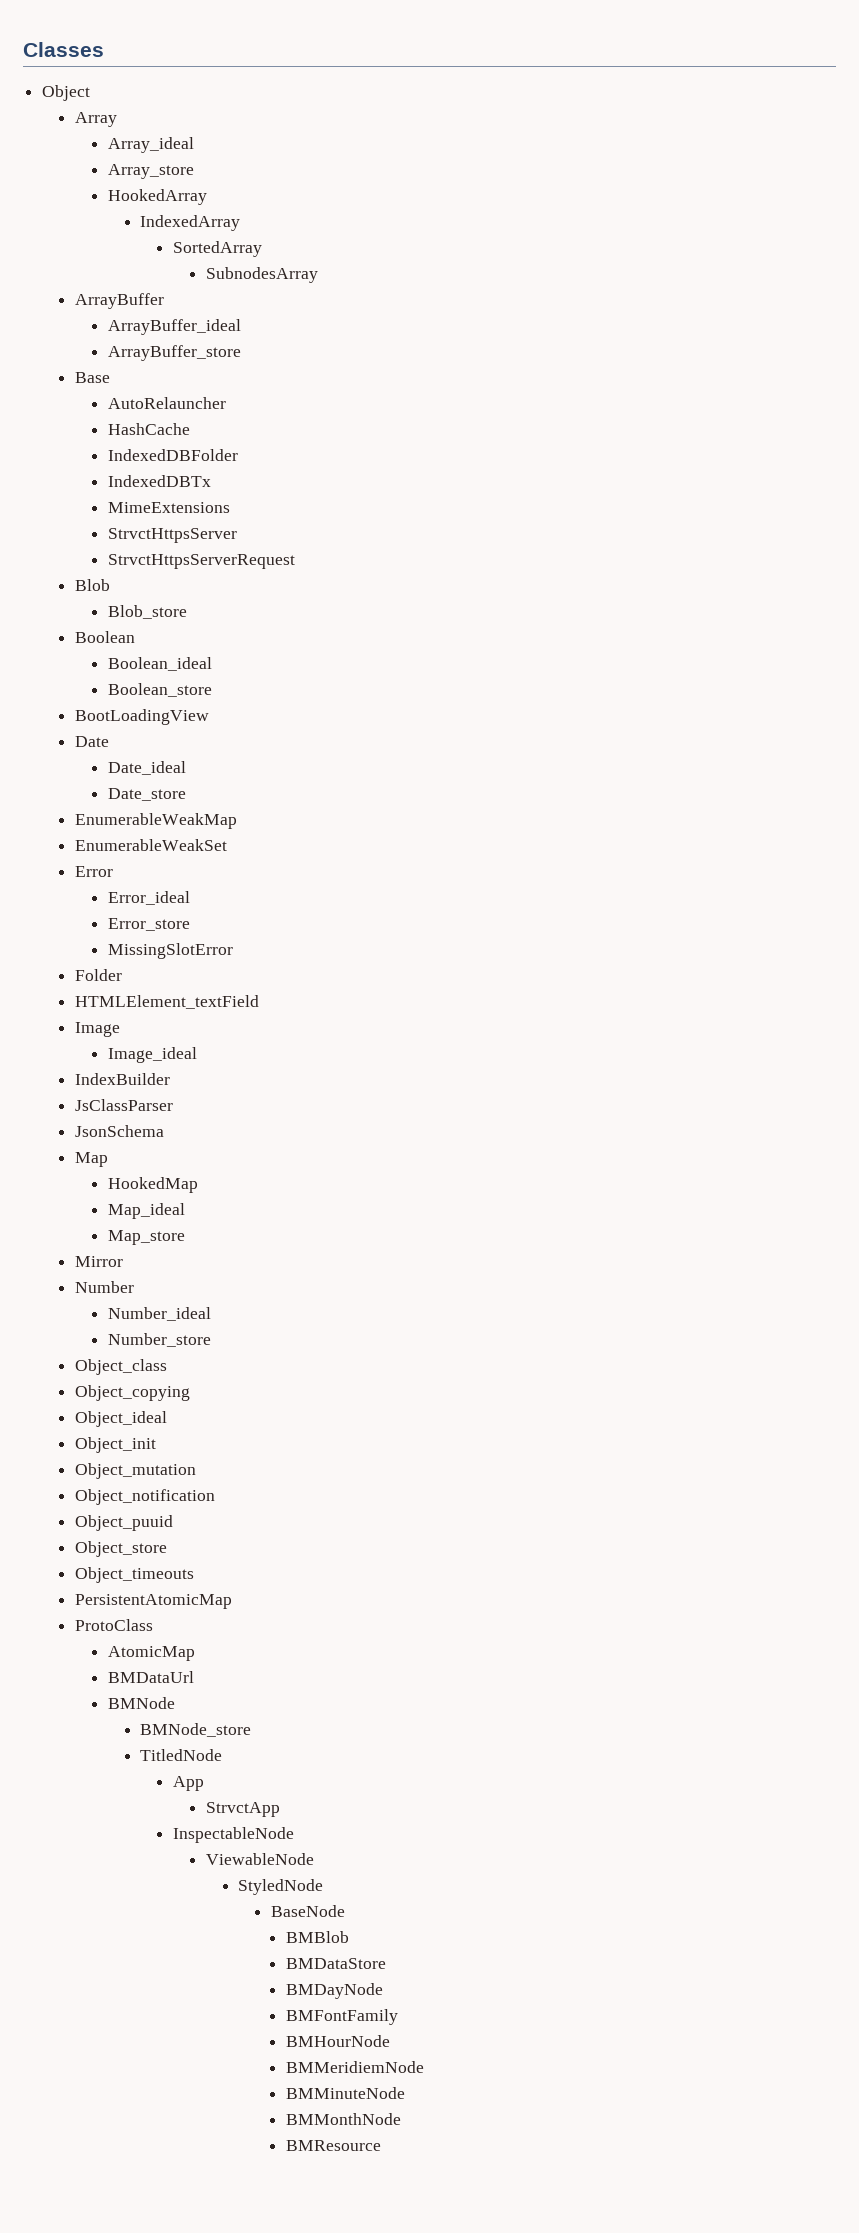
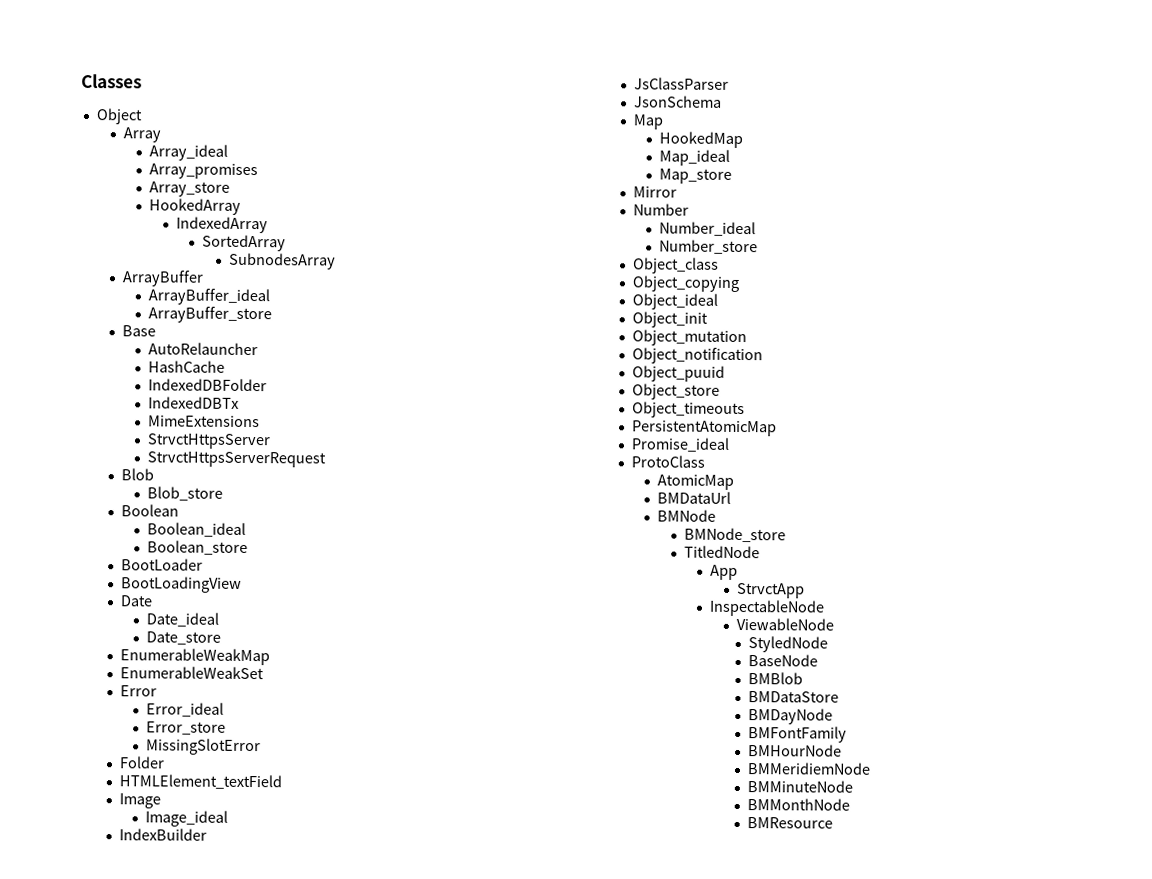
+ Array_promises
+ BootLoader
+ Promise_ideal

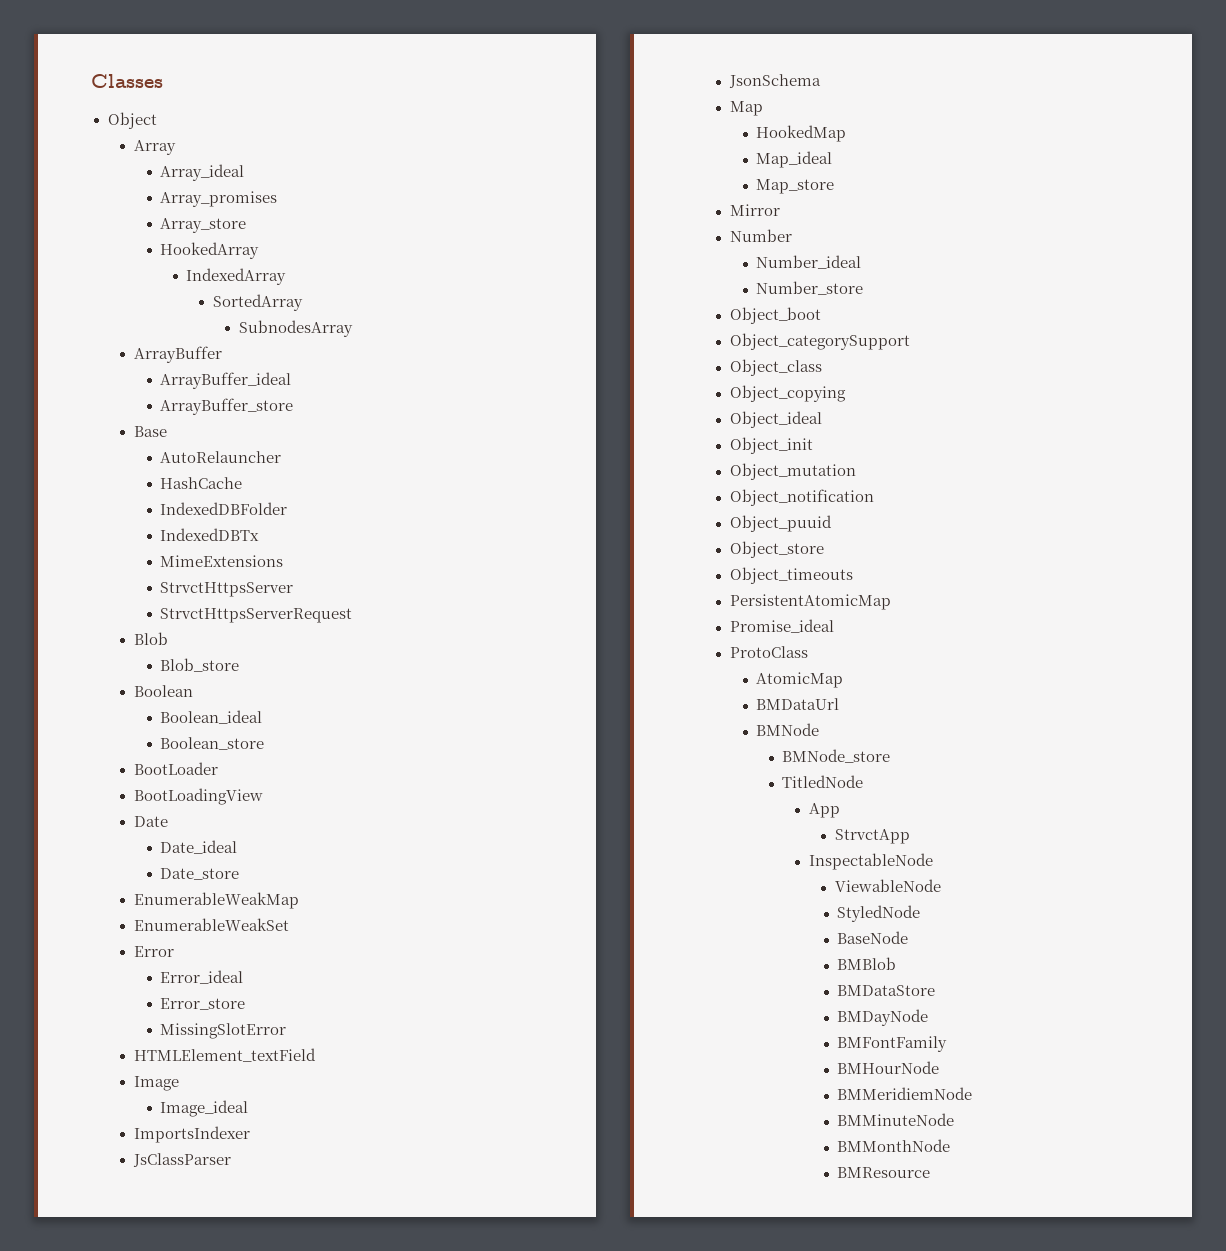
- Folder
- IndexBuilder
+ ImportsIndexer
+ Object_boot
+ Object_categorySupport

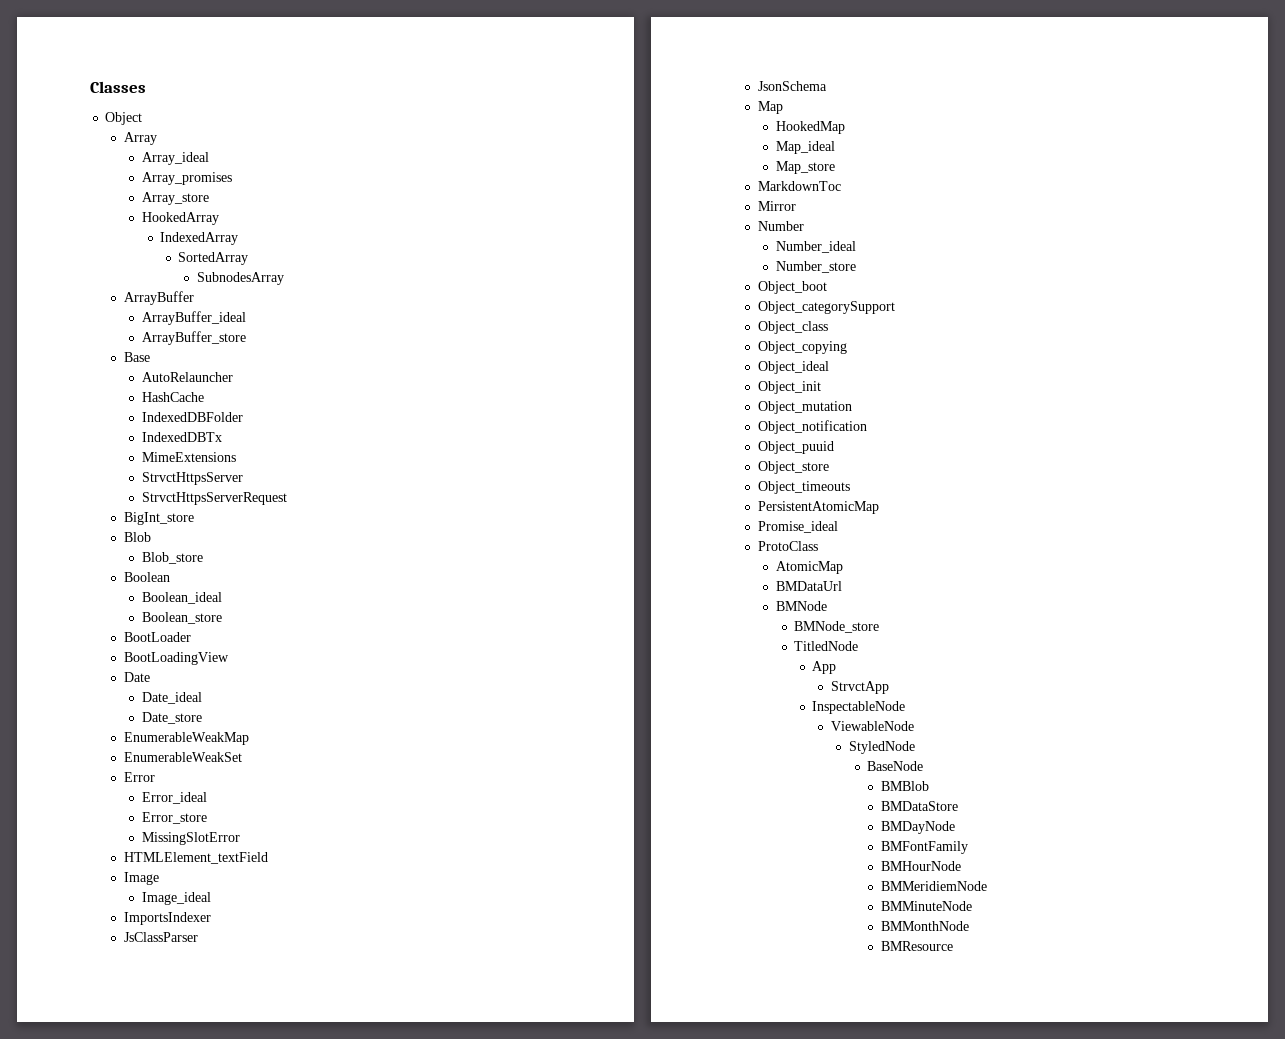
+ BigInt_store
+ MarkdownToc

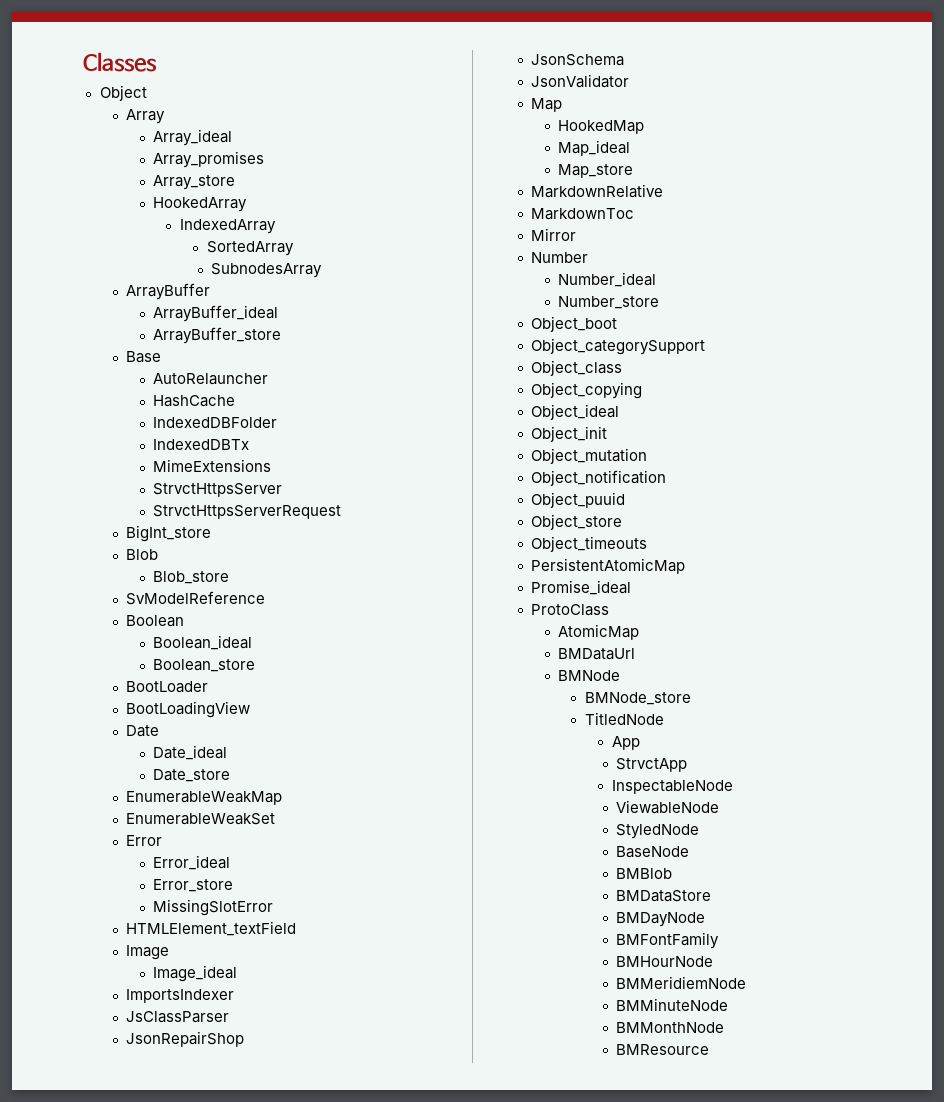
+ SvModelReference
+ JsonRepairShop
+ JsonValidator
+ MarkdownRelative

